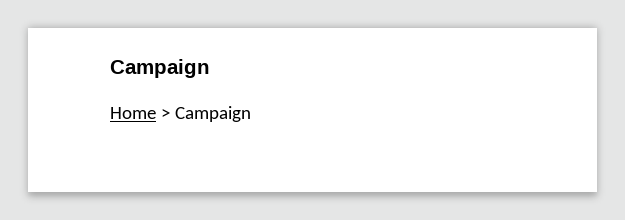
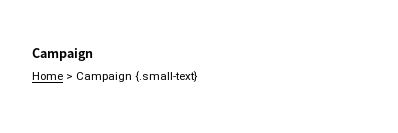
- Home > Campaign
+ Home > Campaign {.small-text}

